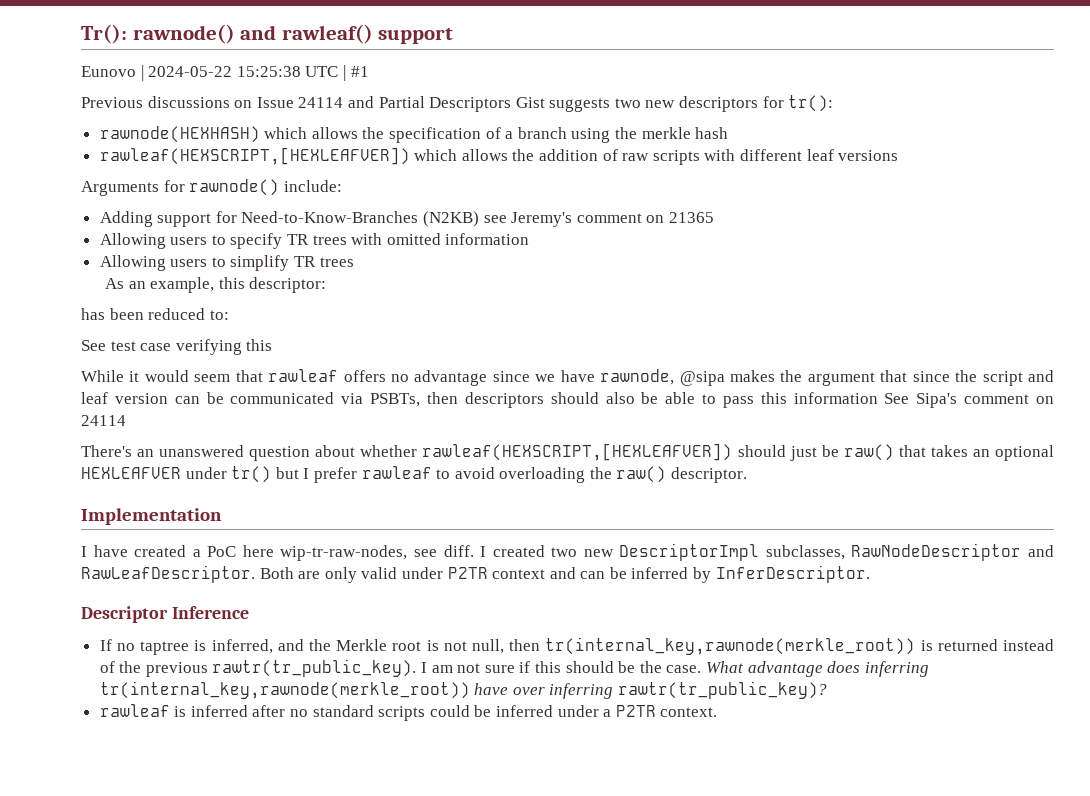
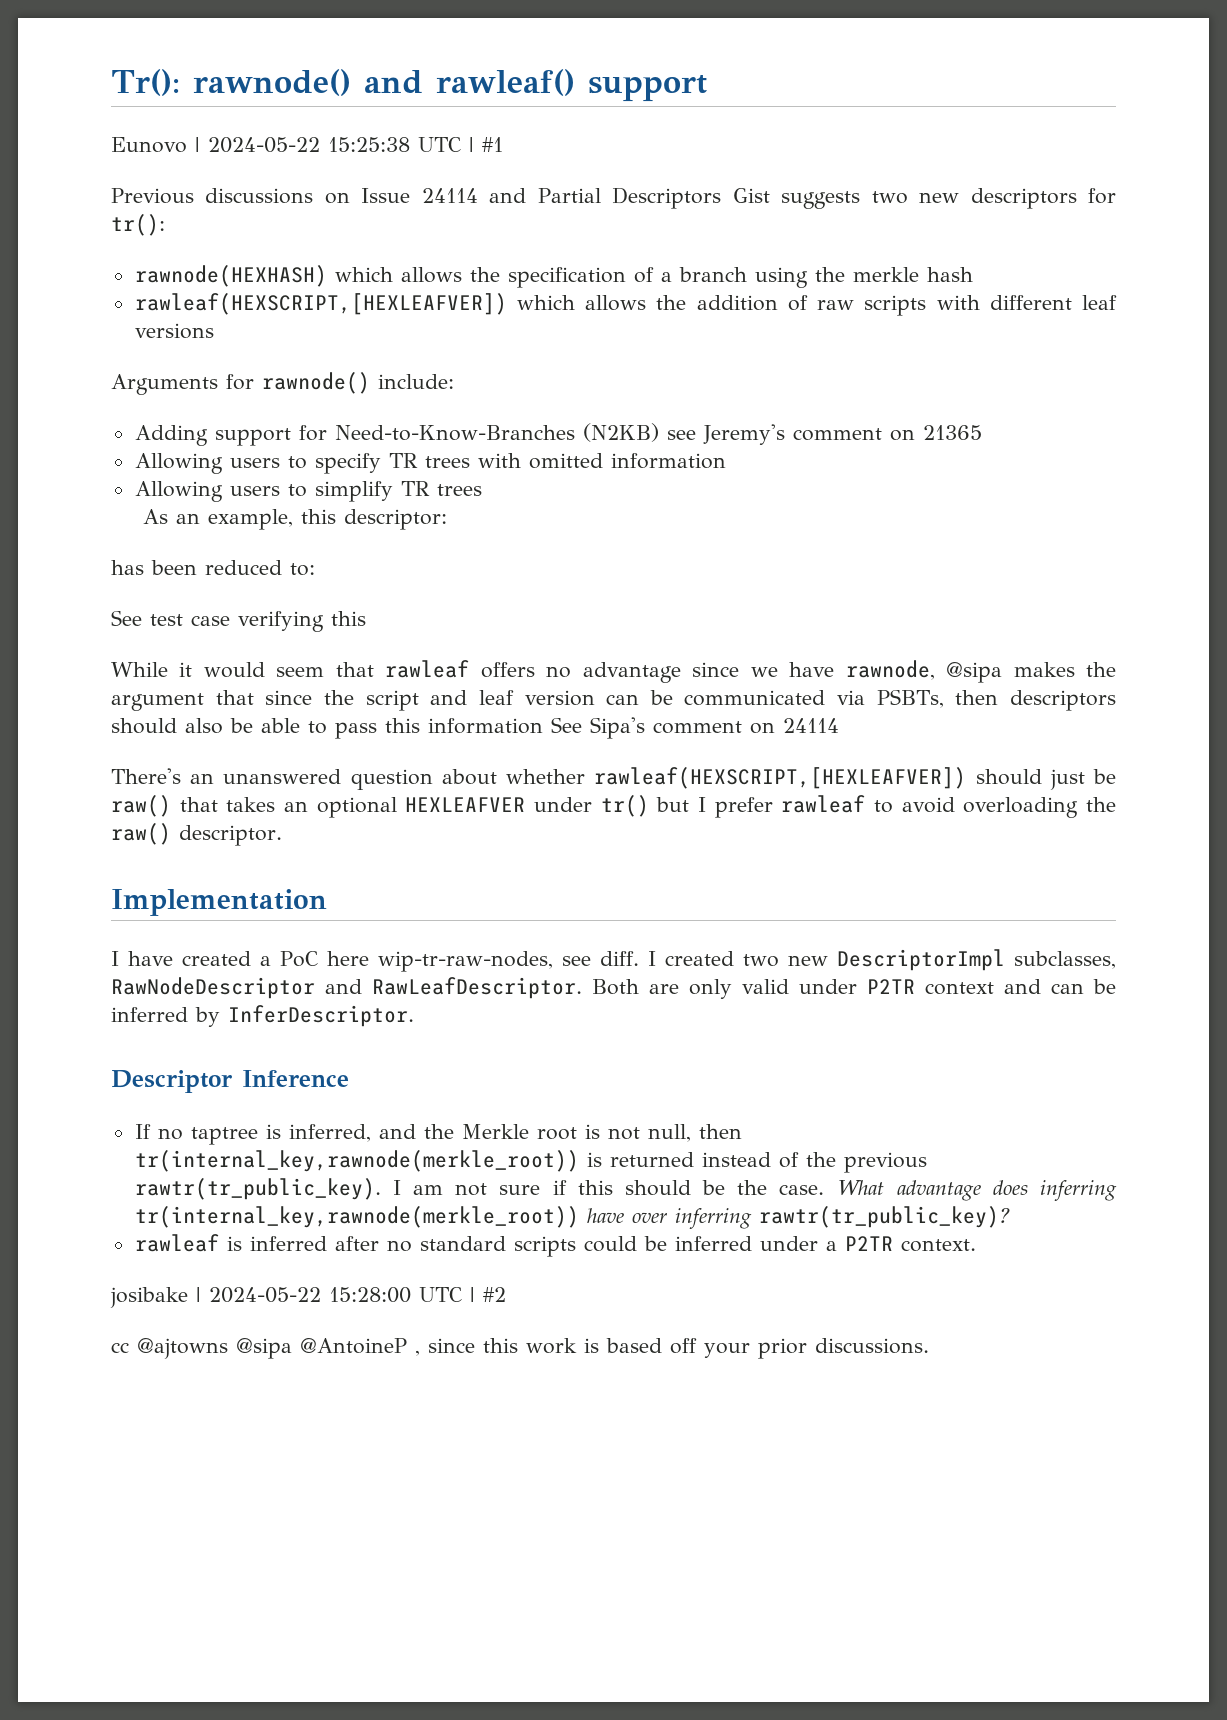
+ josibake | 2024-05-22 15:28:00 UTC | #2
+ cc @ajtowns @sipa @AntoineP , since this work is based off your prior discussions.

